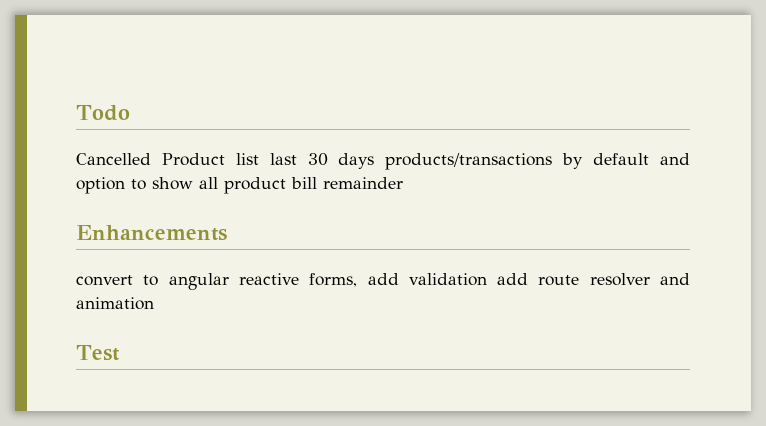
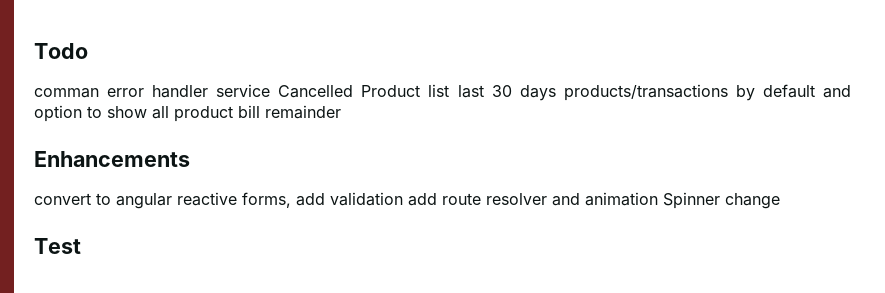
- Cancelled Product list last 30 days products/transactions by default and option to show all product bill remainder
+ comman error handler service Cancelled Product list last 30 days products/transactions by default and option to show all product bill remainder
- convert to angular reactive forms, add validation add route resolver and animation
+ convert to angular reactive forms, add validation add route resolver and animation Spinner change

